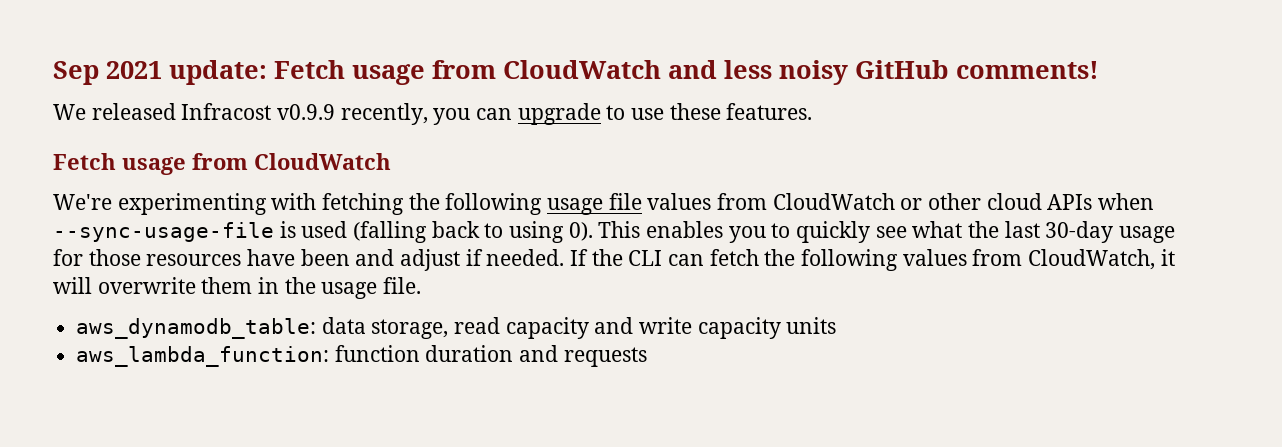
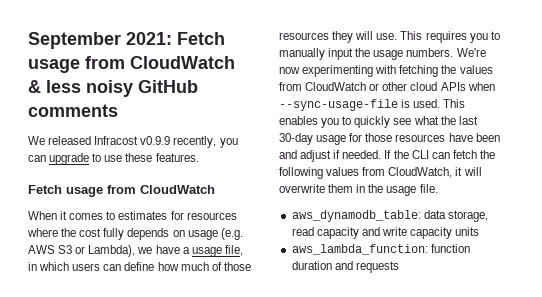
- Sep 2021 update: Fetch usage from CloudWatch and less noisy GitHub comments!
+ September 2021: Fetch usage from CloudWatch & less noisy GitHub comments
- We're experimenting with fetching the following usage file values from CloudWatch or other cloud APIs when --sync-usage-file is used (falling back to using 0).
+ When it comes to estimates for resources where the cost fully depends on usage (e.g. AWS S3 or Lambda), we have a usage file, in which users can define how much of those resources they will use. This requires you to manually input the usage numbers. We're now experimenting with fetching the values from CloudWatch or other cloud APIs when --sync-usage-file is used.

